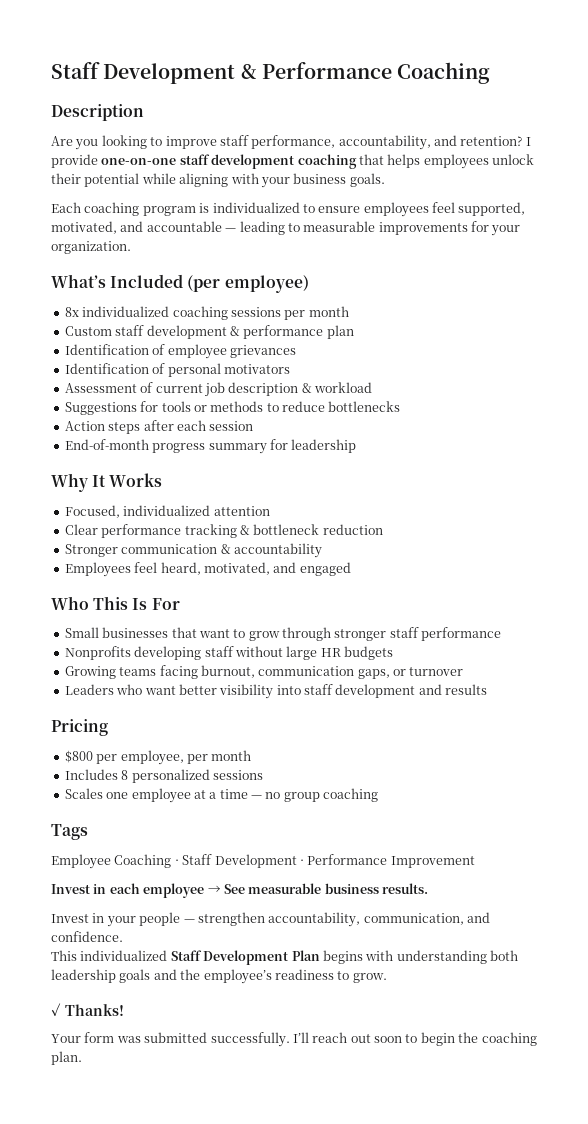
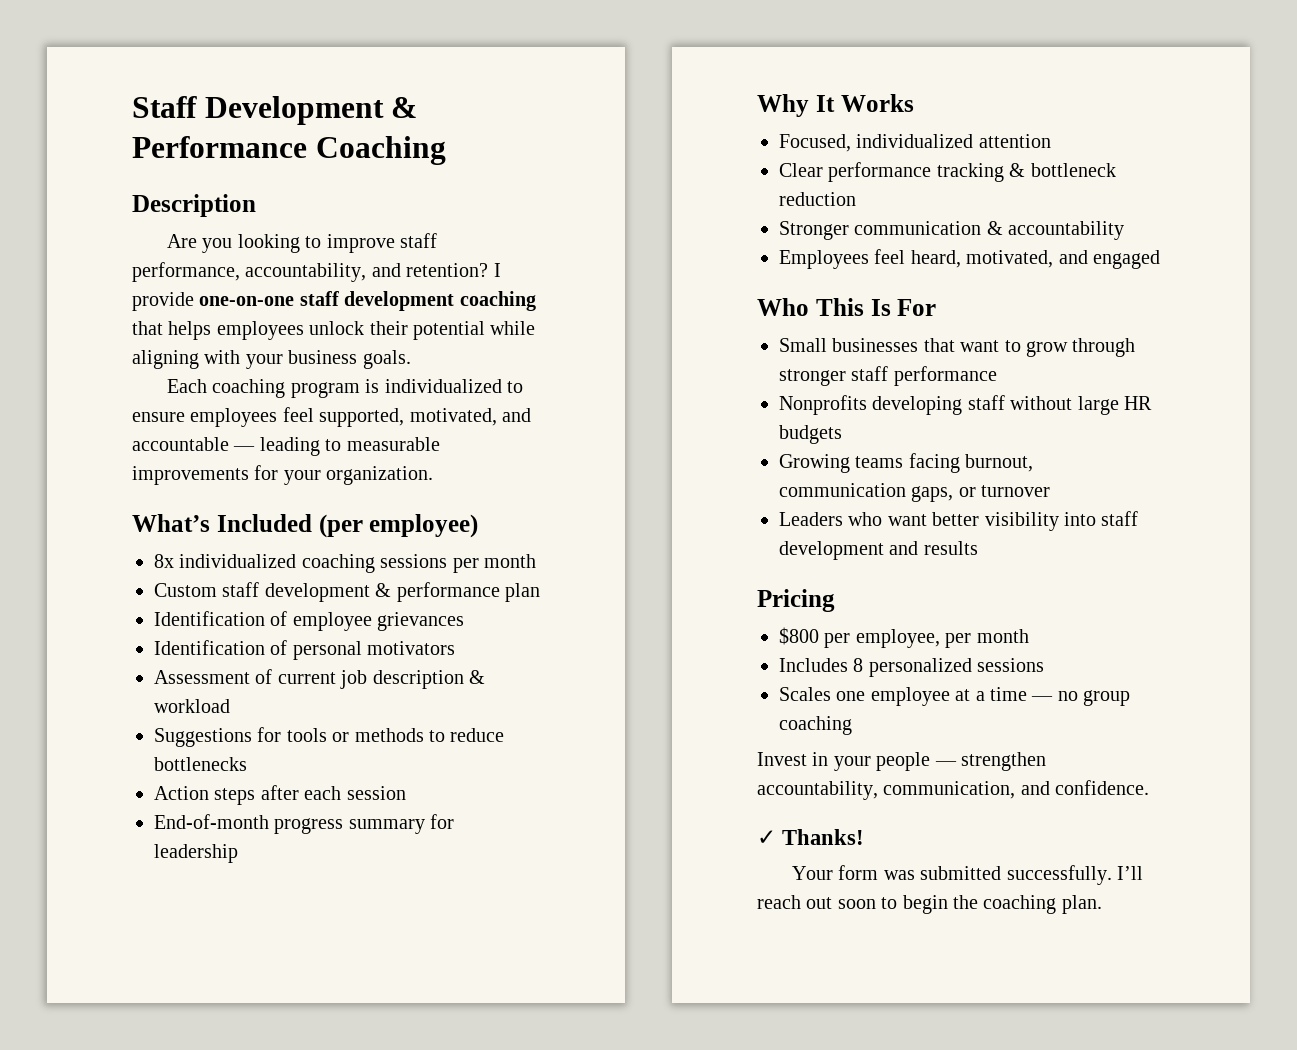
- Tags
- Employee Coaching · Staff Development · Performance Improvement
- Invest in each employee → See measurable business results.
- This individualized Staff Development Plan begins with understanding both leadership goals and the employee’s readiness to grow.

